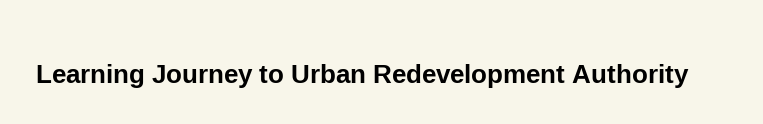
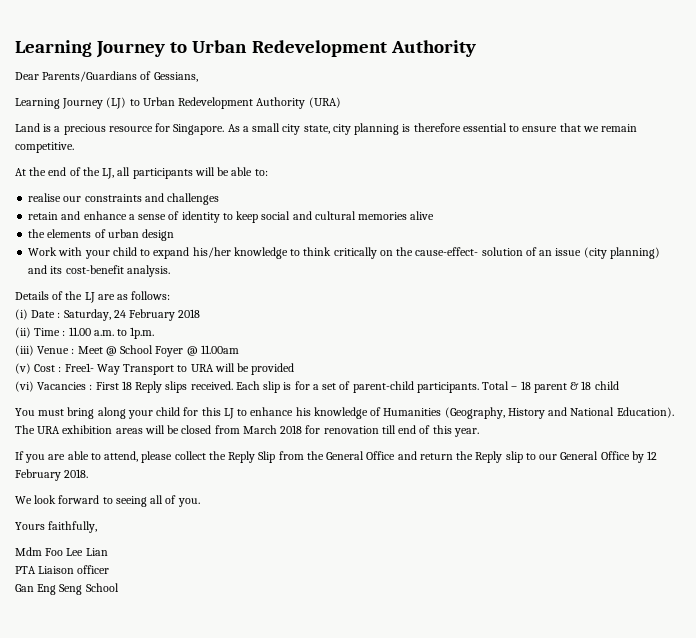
+ Dear Parents/Guardians of Gessians,
+ Learning Journey (LJ) to Urban Redevelopment Authority (URA)
+ Land is a precious resource for Singapore. As a small city state, city planning is therefore essential to ensure that we remain competitive.
+ At the end of the LJ, all participants will be able to:
+ realise our constraints and challenges
+ retain and enhance a sense of identity to keep social and cultural memories alive
+ the elements of urban design
+ Work with your child to expand his/her knowledge to think critically on the cause-effect- solution of an issue (city planning) and its cost-benefit analysis.
+ Details of the LJ are as follows:
+ (i) Date : Saturday, 24 February 2018
+ (ii) Time : 11.00 a.m. to 1p.m.
+ (iii) Venue : Meet @ School Foyer @ 11.00am
+ (v) Cost : Free1- Way Transport to URA will be provided
+ (vi) Vacancies : First 18 Reply slips received. Each slip is for a set of parent-child participants. Total – 18 parent & 18 child
+ You must bring along your child for this LJ to enhance his knowledge of Humanities (Geography, History and National Education). The URA exhibition areas will be closed from March 2018 for renovation till end of this year.
+ If you are able to attend, please collect the Reply Slip from the General Office and return the Reply slip to our General Office by 12 February 2018.
+ We look forward to seeing all of you.
+ Yours faithfully,
+ Mdm Foo Lee Lian
+ PTA Liaison officer
+ Gan Eng Seng School

